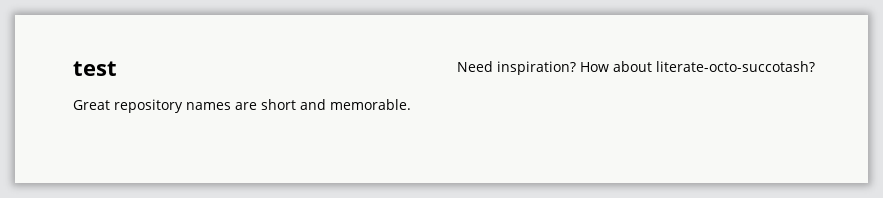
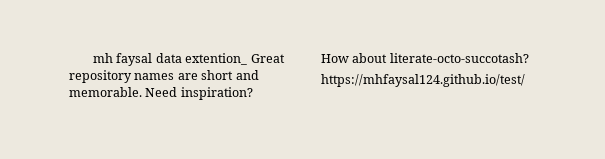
- test
- Great repository names are short and memorable.
+ mh faysal data extention_ Great repository names are short and memorable.
+ https://mhfaysal124.github.io/test/

